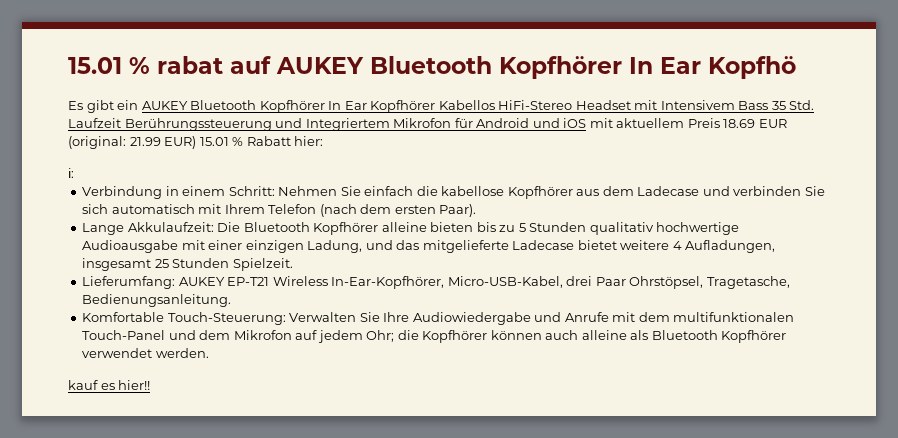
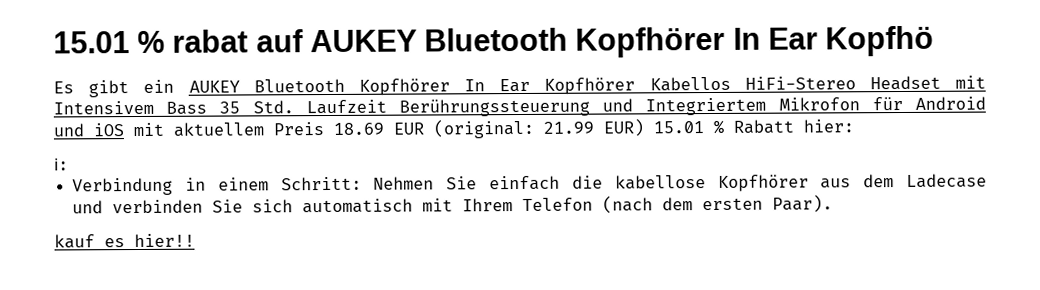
- Lange Akkulaufzeit: Die Bluetooth Kopfhörer alleine bieten bis zu 5 Stunden qualitativ hochwertige Audioausgabe mit einer einzigen Ladung, und das mitgelieferte Ladecase bietet weitere 4 Aufladungen, insgesamt 25 Stunden Spielzeit.
- Lieferumfang: AUKEY EP-T21 Wireless In-Ear-Kopfhörer, Micro-USB-Kabel, drei Paar Ohrstöpsel, Tragetasche, Bedienungsanleitung.
- Komfortable Touch-Steuerung: Verwalten Sie Ihre Audiowiedergabe und Anrufe mit dem multifunktionalen Touch-Panel und dem Mikrofon auf jedem Ohr; die Kopfhörer können auch alleine als Bluetooth Kopfhörer verwendet werden.

